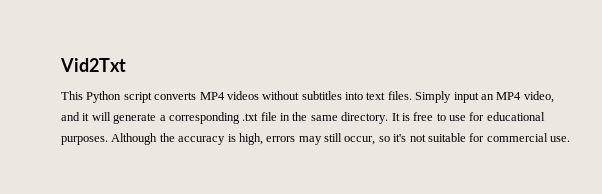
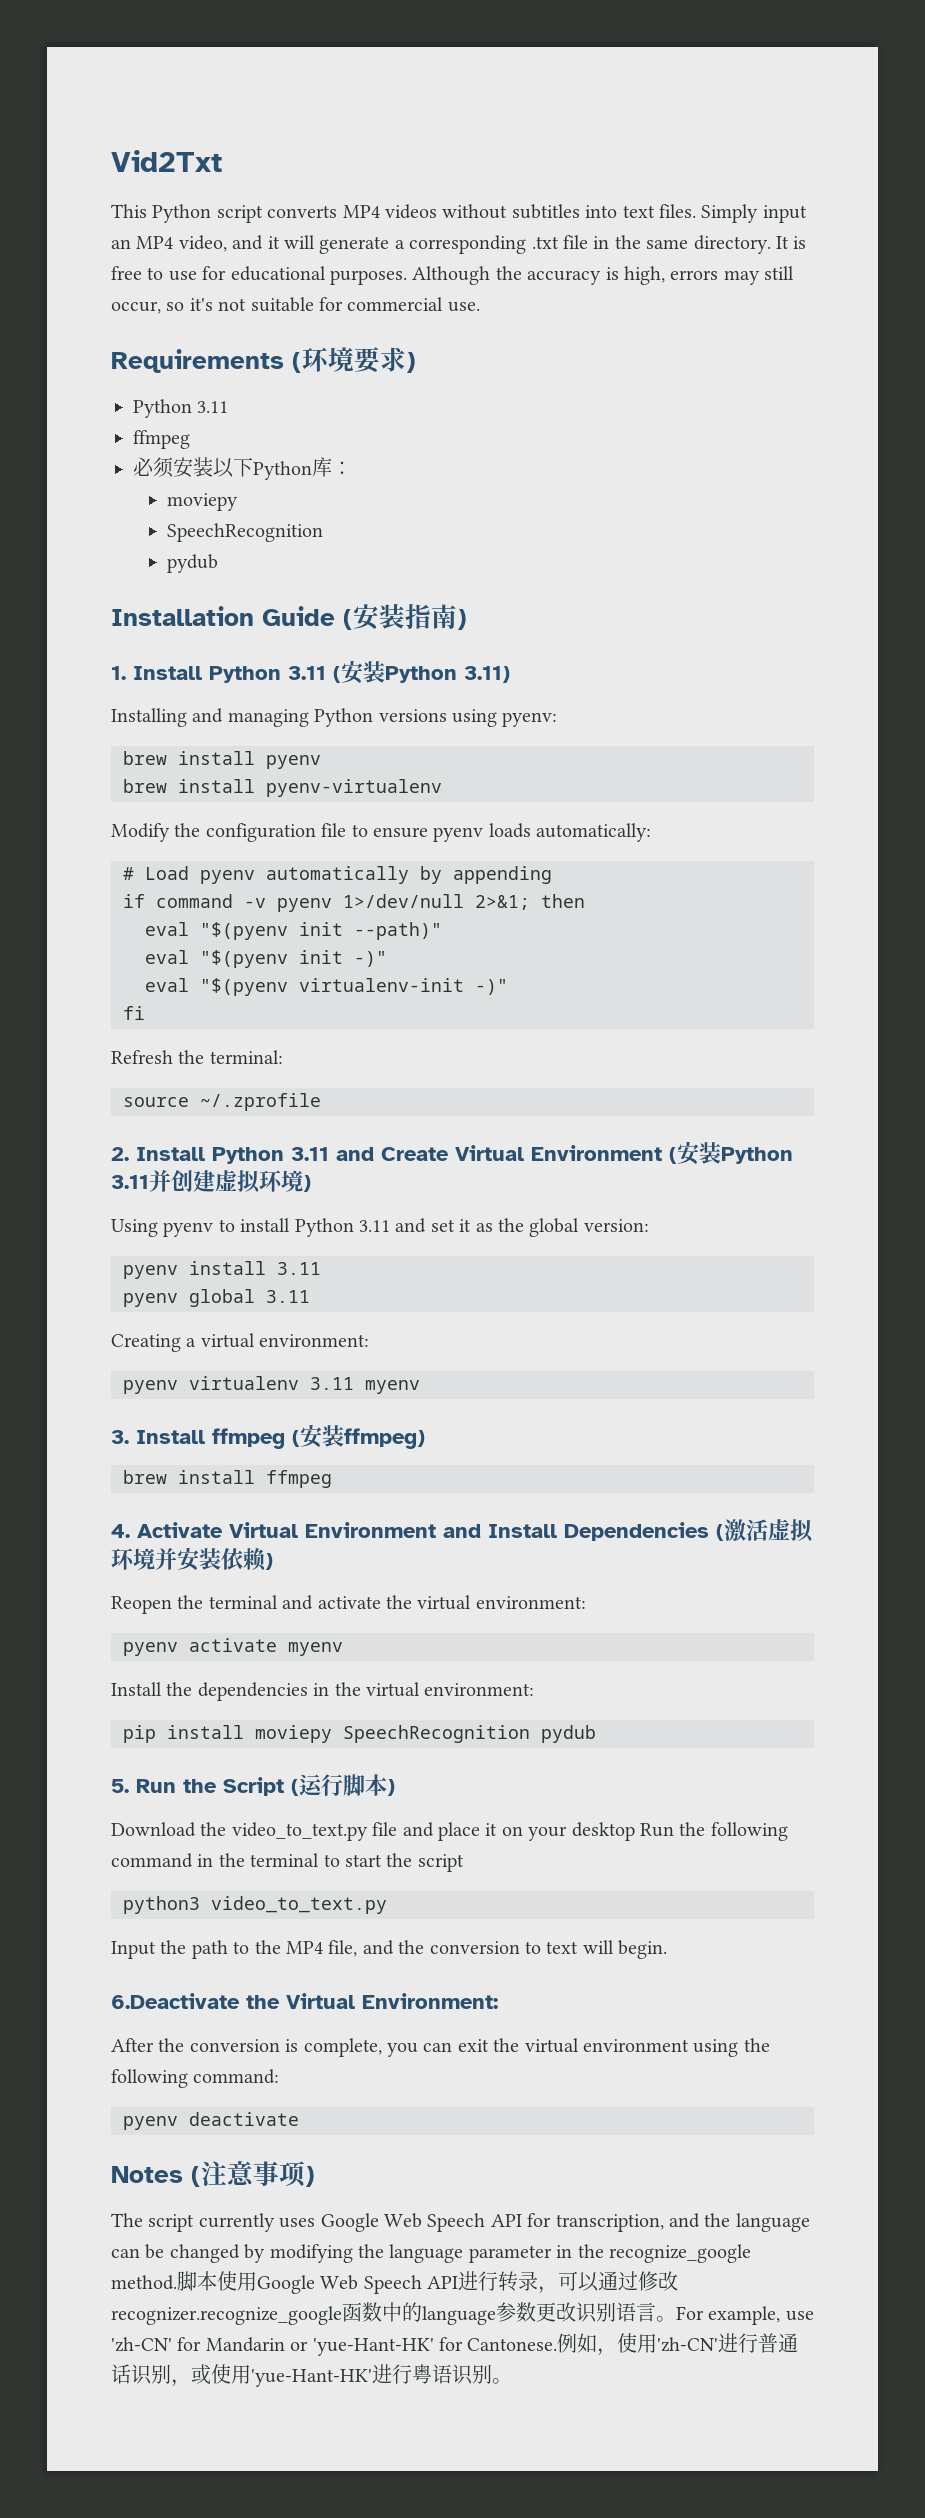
+ Requirements (环境要求)
+ Python 3.11
+ ffmpeg
+ 必须安装以下Python库：
+ moviepy
+ SpeechRecognition
+ pydub
+ Installation Guide (安装指南)
+ 1. Install Python 3.11 (安装Python 3.11)
+ Installing and managing Python versions using pyenv:
+ brew install pyenv
+ brew install pyenv-virtualenv
+ Modify the configuration file to ensure pyenv loads automatically:
+ # Load pyenv automatically by appending
+ if command -v pyenv 1>/dev/null 2>&1; then
+ eval "$(pyenv init --path)"
+ eval "$(pyenv init -)"
+ eval "$(pyenv virtualenv-init -)"
+ fi
+ Refresh the terminal:
+ source ~/.zprofile
+ 2. Install Python 3.11 and Create Virtual Environment (安装Python 3.11并创建虚拟环境)
+ Using pyenv to install Python 3.11 and set it as the global version:
+ pyenv install 3.11
+ pyenv global 3.11
+ Creating a virtual environment:
+ pyenv virtualenv 3.11 myenv
+ 3. Install ffmpeg (安装ffmpeg)
+ brew install ffmpeg
+ 4. Activate Virtual Environment and Install Dependencies (激活虚拟环境并安装依赖)
+ Reopen the terminal and activate the virtual environment:
+ pyenv activate myenv
+ Install the dependencies in the virtual environment:
+ pip install moviepy SpeechRecognition pydub
+ 5. Run the Script (运行脚本)
+ Download the video_to_text.py file and place it on your desktop Run the following command in the terminal to start the script
+ python3 video_to_text.py
+ Input the path to the MP4 file, and the conversion to text will begin.
+ 6.Deactivate the Virtual Environment:
+ After the conversion is complete, you can exit the virtual environment using the following command:
+ pyenv deactivate
+ Notes (注意事项)
+ The script currently uses Google Web Speech API for transcription, and the language can be changed by modifying the language parameter in the recognize_google method.脚本使用Google Web Speech API进行转录，可以通过修改recognizer.recognize_google函数中的language参数更改识别语言。For example, use 'zh-CN' for Mandarin or 'yue-Hant-HK' for Cantonese.例如，使用'zh-CN'进行普通话识别，或使用'yue-Hant-HK'进行粤语识别。

